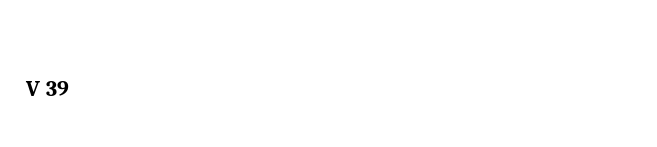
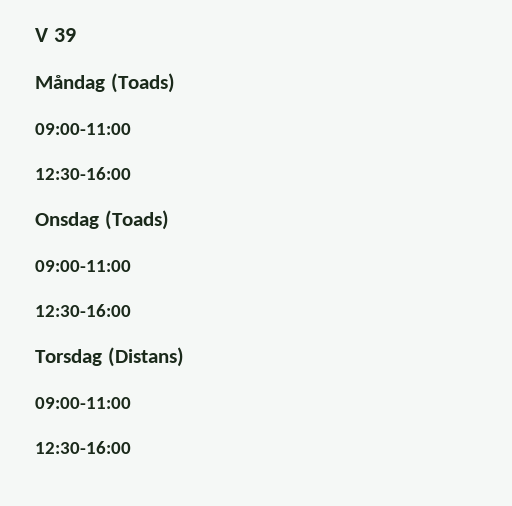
+ Måndag (Toads)
+ 09:00-11:00
+ 12:30-16:00
+ Onsdag (Toads)
+ 09:00-11:00
+ 12:30-16:00
+ Torsdag (Distans)
+ 09:00-11:00
+ 12:30-16:00

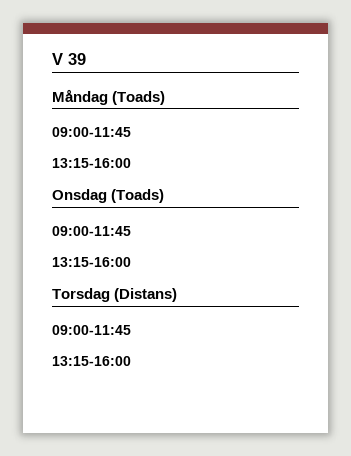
  Måndag (Toads)
- 09:00-11:00
- 12:30-16:00
+ 09:00-11:45
+ 13:15-16:00
  Onsdag (Toads)
- 09:00-11:00
- 12:30-16:00
+ 09:00-11:45
+ 13:15-16:00
  Torsdag (Distans)
- 09:00-11:00
- 12:30-16:00
+ 09:00-11:45
+ 13:15-16:00

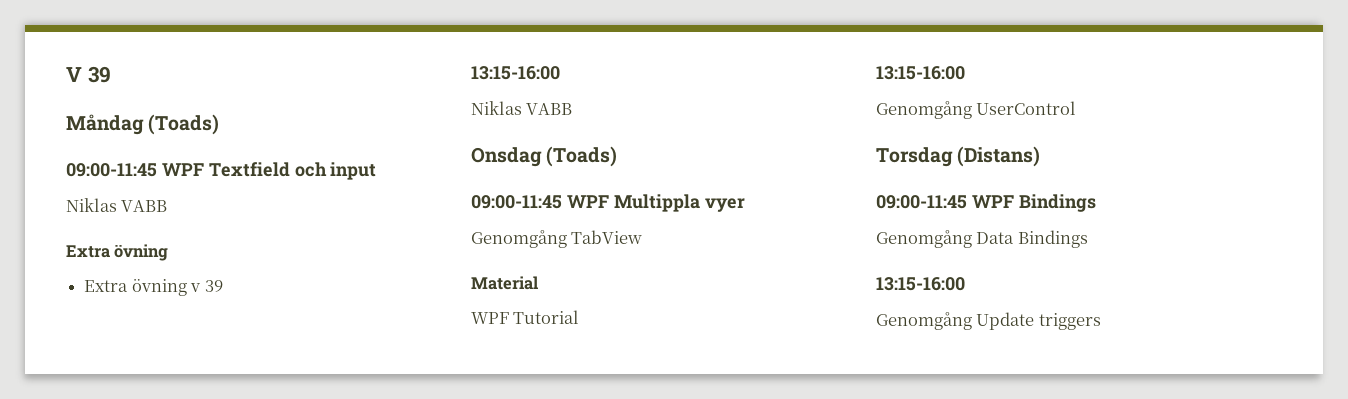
  Måndag (Toads)
- 09:00-11:45
+ 09:00-11:45 WPF Textfield och input
+ Niklas VABB
+ Extra övning
+ Extra övning v 39
  13:15-16:00
+ Niklas VABB
  Onsdag (Toads)
- 09:00-11:45
+ 09:00-11:45 WPF Multippla vyer
+ Genomgång TabView
+ Material
+ WPF Tutorial
  13:15-16:00
+ Genomgång UserControl
  Torsdag (Distans)
- 09:00-11:45
+ 09:00-11:45 WPF Bindings
+ Genomgång Data Bindings
  13:15-16:00
+ Genomgång Update triggers

